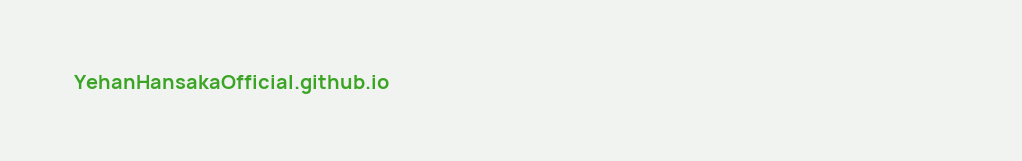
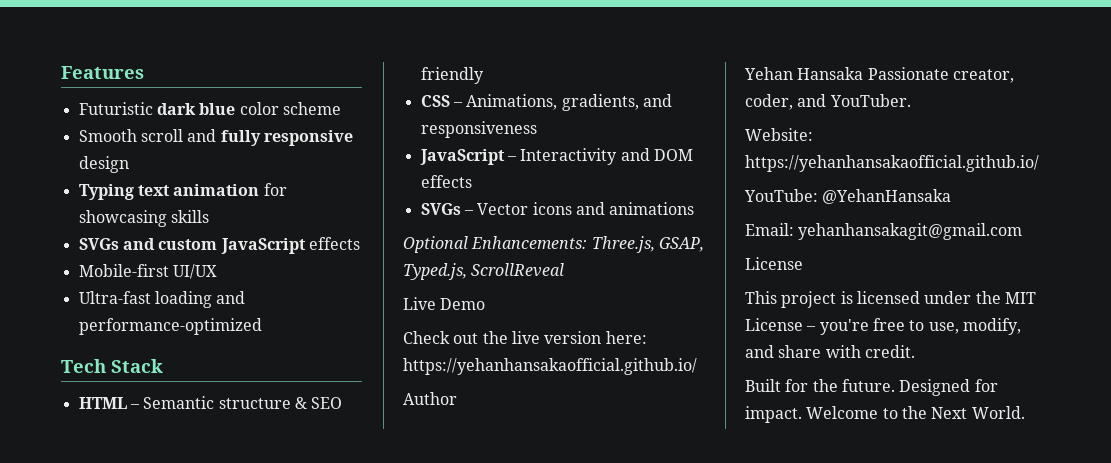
- YehanHansakaOfficial.github.io
+ Features
+ Futuristic dark blue color scheme
+ Smooth scroll and fully responsive design
+ Typing text animation for showcasing skills
+ SVGs and custom JavaScript effects
+ Mobile-first UI/UX
+ Ultra-fast loading and performance-optimized
+ Tech Stack
+ HTML – Semantic structure & SEO friendly
+ CSS – Animations, gradients, and responsiveness
+ JavaScript – Interactivity and DOM effects
+ SVGs – Vector icons and animations
+ Optional Enhancements: Three.js, GSAP, Typed.js, ScrollReveal
+ Live Demo
+ Check out the live version here: https://yehanhansakaofficial.github.io/
+ Author
+ Yehan Hansaka Passionate creator, coder, and YouTuber.
+ Website: https://yehanhansakaofficial.github.io/
+ YouTube: @YehanHansaka
+ Email: yehanhansakagit@gmail.com
+ License
+ This project is licensed under the MIT License – you're free to use, modify, and share with credit.
+ Built for the future. Designed for impact. Welcome to the Next World.

